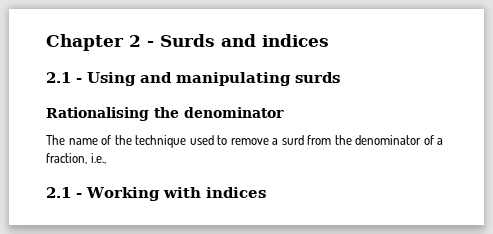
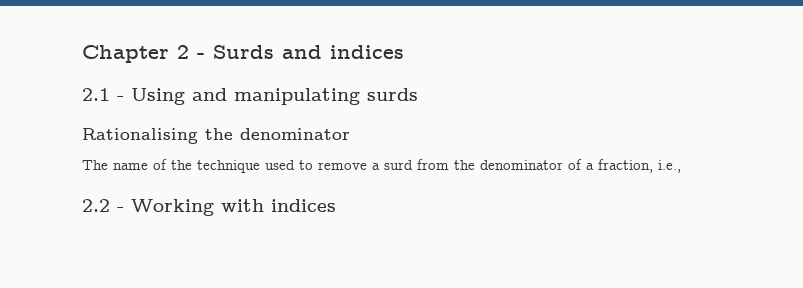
- 2.1 - Working with indices
+ 2.2 - Working with indices

